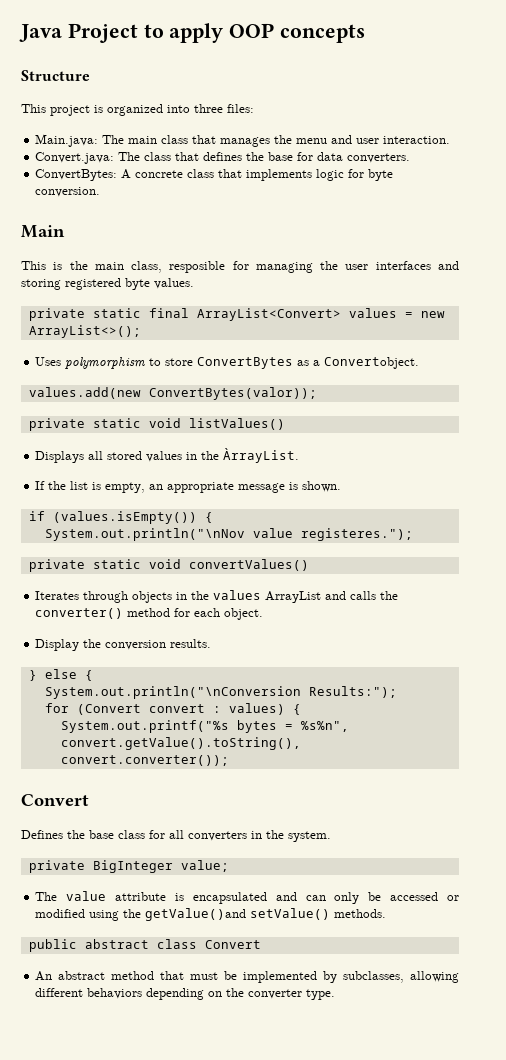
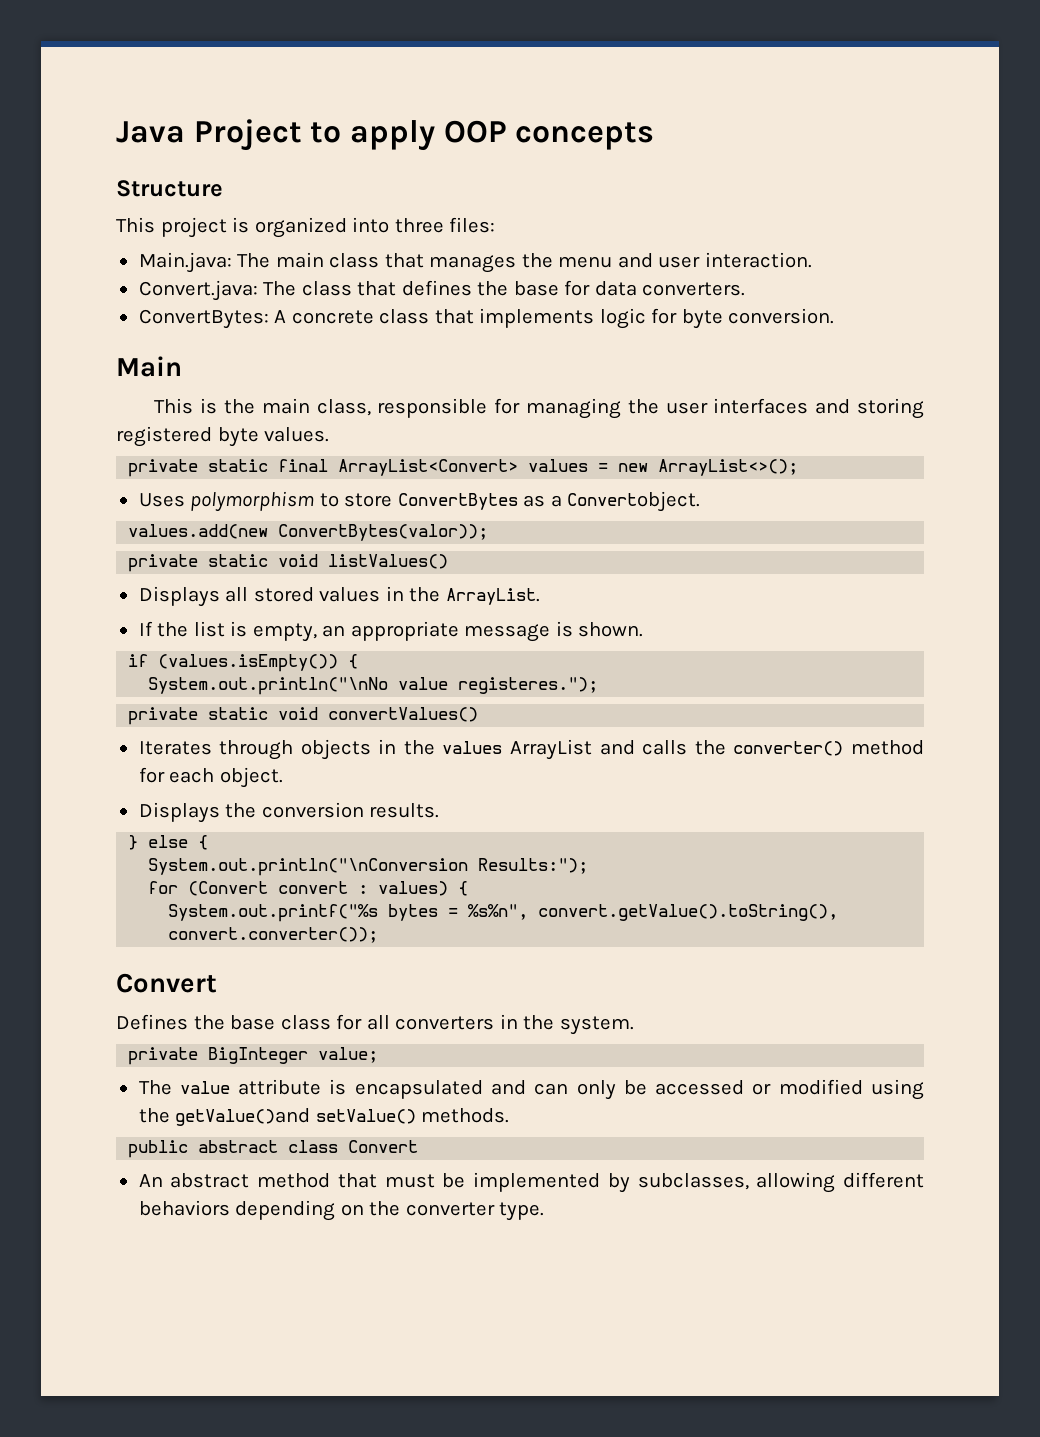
- This is the main class, resposible for managing the user interfaces and storing registered byte values.
+ This is the main class, responsible for managing the user interfaces and storing registered byte values.
- Displays all stored values in the ÀrrayList.
+ Displays all stored values in the ArrayList.
- System.out.println("\nNov value registeres.");
+ System.out.println("\nNo value registeres.");
- Display the conversion results.
+ Displays the conversion results.

